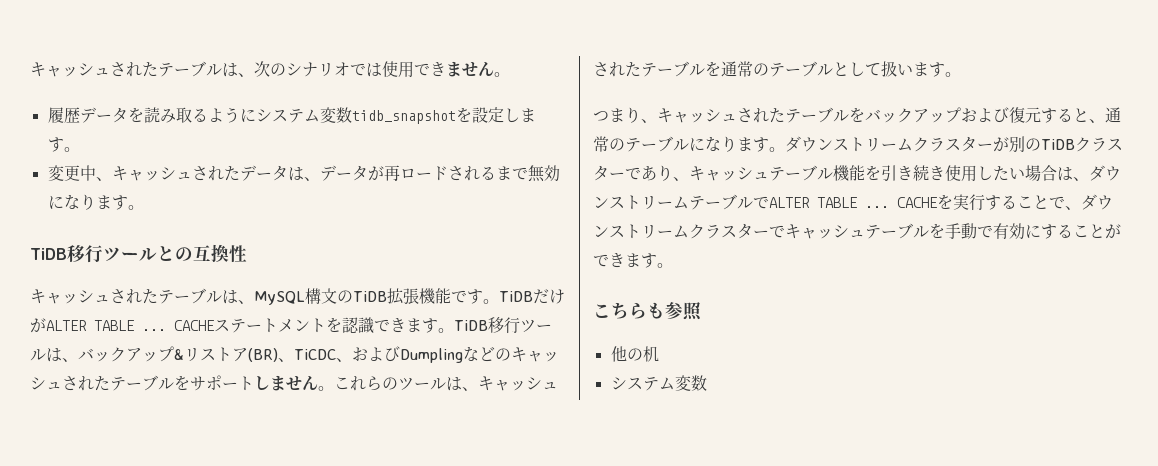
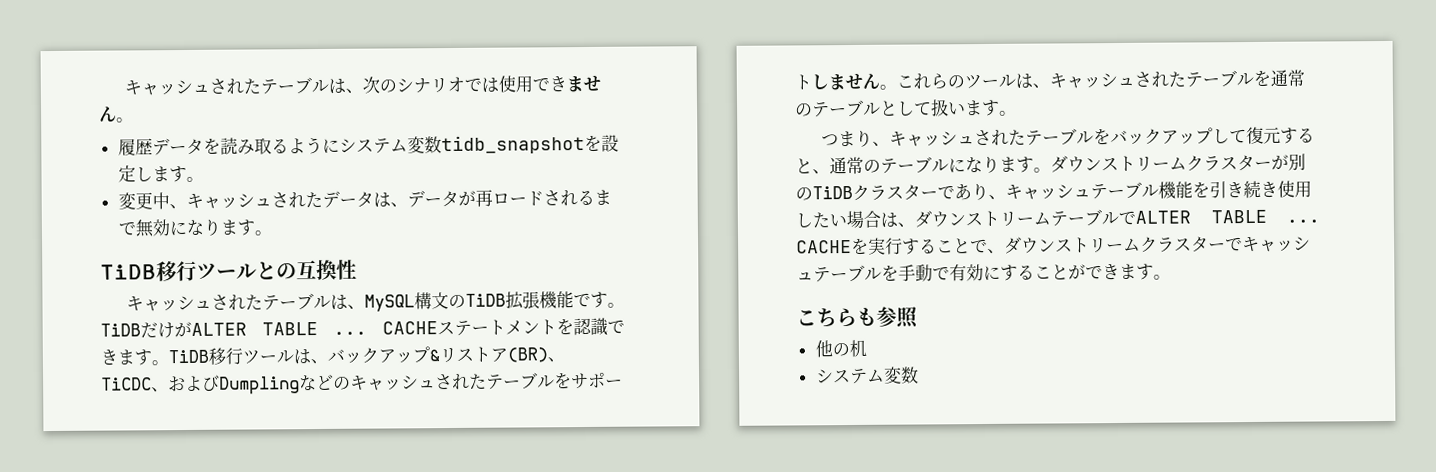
- つまり、キャッシュされたテーブルをバックアップおよび復元すると、通常のテーブルになります。
+ つまり、キャッシュされたテーブルをバックアップして復元すると、通常のテーブルになります。

